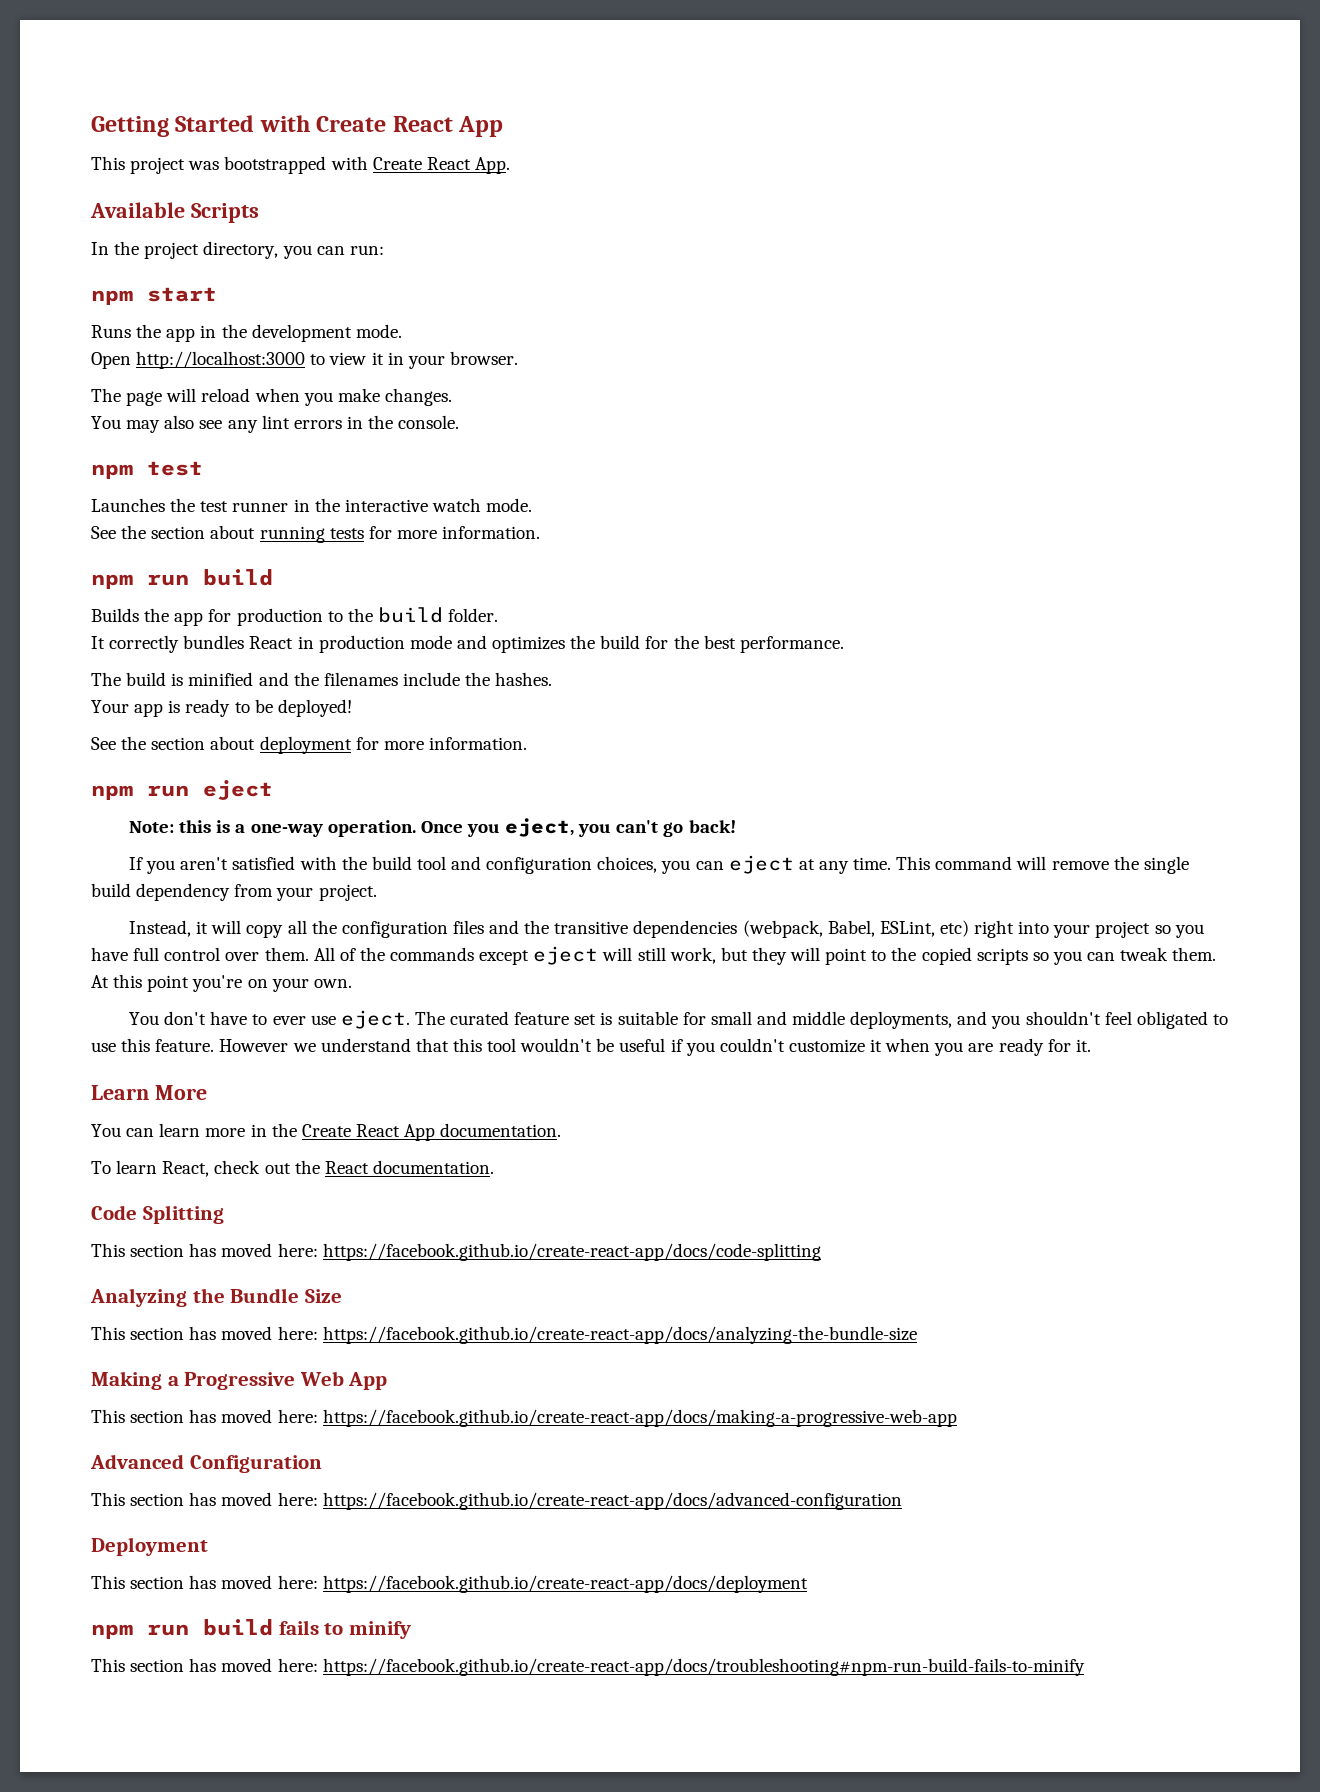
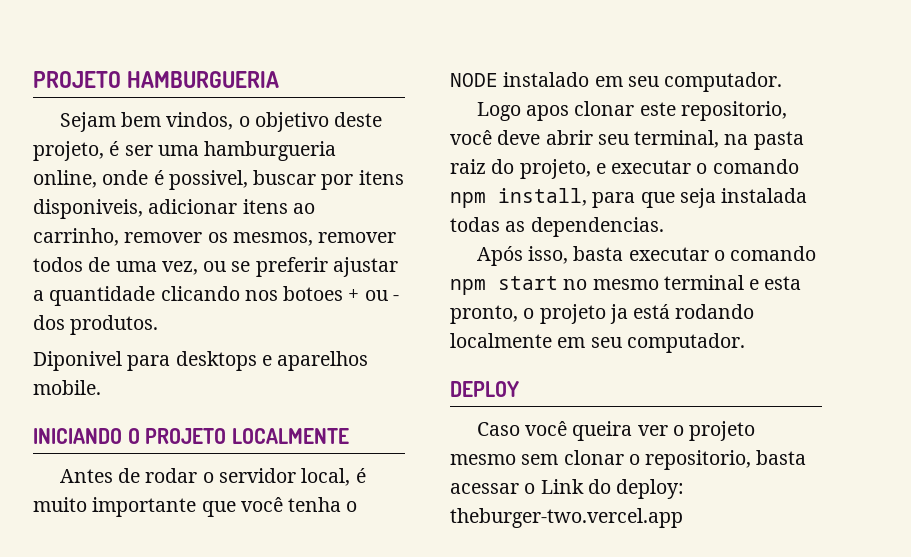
- Getting Started with Create React App
- This project was bootstrapped with Create React App.
- Available Scripts
- In the project directory, you can run:
- npm start
- Runs the app in the development mode.
- Open http://localhost:3000 to view it in your browser.
- The page will reload when you make changes.
- You may also see any lint errors in the console.
- npm test
- Launches the test runner in the interactive watch mode.
- See the section about running tests for more information.
- npm run build
- Builds the app for production to the build folder.
- It correctly bundles React in production mode and optimizes the build for the best performance.
- The build is minified and the filenames include the hashes.
- Your app is ready to be deployed!
- See the section about deployment for more information.
- npm run eject
- Note: this is a one-way operation. Once you eject, you can't go back!
- If you aren't satisfied with the build tool and configuration choices, you can eject at any time. This command will remove the single build dependency from your project.
- Instead, it will copy all the configuration files and the transitive dependencies (webpack, Babel, ESLint, etc) right into your project so you have full control over them. All of the commands except eject will still work, but they will point to the copied scripts so you can tweak them. At this point you're on your own.
- You don't have to ever use eject. The curated feature set is suitable for small and middle deployments, and you shouldn't feel obligated to use this feature. However we understand that this tool wouldn't be useful if you couldn't customize it when you are ready for it.
- Learn More
- You can learn more in the Create React App documentation.
- To learn React, check out the React documentation.
- Code Splitting
- This section has moved here: https://facebook.github.io/create-react-app/docs/code-splitting
- Analyzing the Bundle Size
- This section has moved here: https://facebook.github.io/create-react-app/docs/analyzing-the-bundle-size
- Making a Progressive Web App
- This section has moved here: https://facebook.github.io/create-react-app/docs/making-a-progressive-web-app
- Advanced Configuration
- This section has moved here: https://facebook.github.io/create-react-app/docs/advanced-configuration
- Deployment
- This section has moved here: https://facebook.github.io/create-react-app/docs/deployment
- npm run build fails to minify
- This section has moved here: https://facebook.github.io/create-react-app/docs/troubleshooting#npm-run-build-fails-to-minify
+ PROJETO HAMBURGUERIA
+ Sejam bem vindos, o objetivo deste projeto, é ser uma hamburgueria online, onde é possivel, buscar por itens disponiveis, adicionar itens ao carrinho, remover os mesmos, remover todos de uma vez, ou se preferir ajustar a quantidade clicando nos botoes + ou - dos produtos.
+ Diponivel para desktops e aparelhos mobile.
+ INICIANDO O PROJETO LOCALMENTE
+ Antes de rodar o servidor local, é muito importante que você tenha o NODE instalado em seu computador.
+ Logo apos clonar este repositorio, você deve abrir seu terminal, na pasta raiz do projeto, e executar o comando npm install, para que seja instalada todas as dependencias.
+ Após isso, basta executar o comando npm start no mesmo terminal e esta pronto, o projeto ja está rodando localmente em seu computador.
+ DEPLOY
+ Caso você queira ver o projeto mesmo sem clonar o repositorio, basta acessar o Link do deploy: theburger-two.vercel.app

